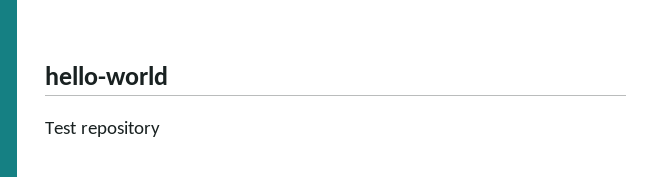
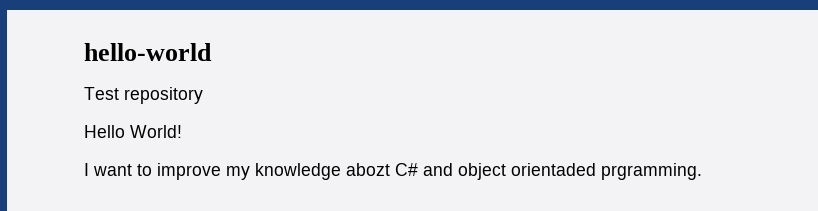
+ Hello World!
+ I want to improve my knowledge abozt C# and object orientaded prgramming.

